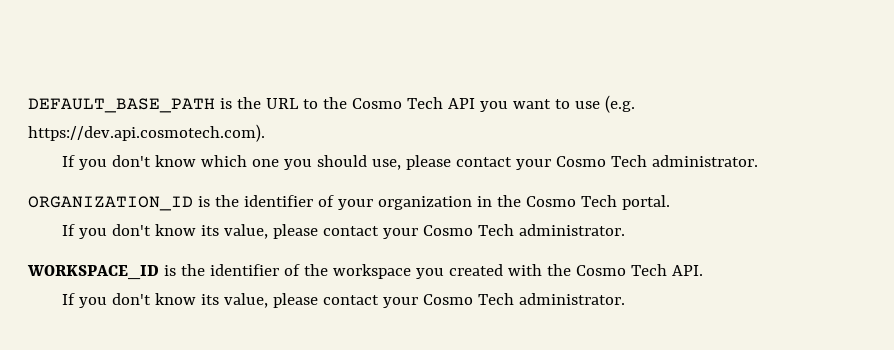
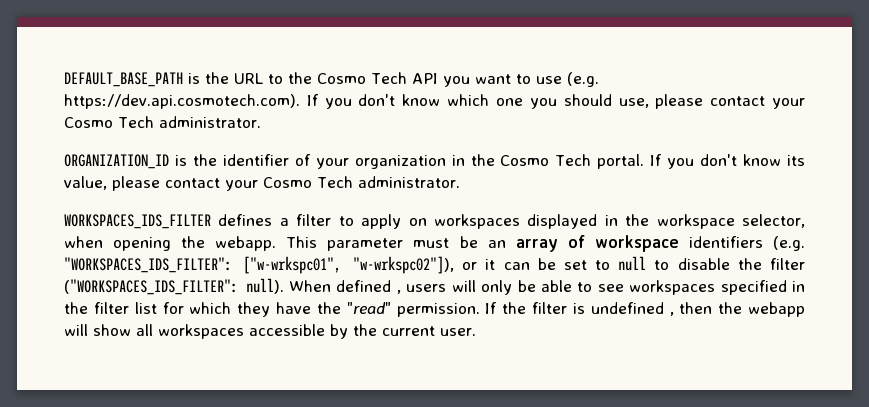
- DEFAULT_BASE_PATH is the URL to the Cosmo Tech API you want to use (e.g. https://dev.api.cosmotech.com).
- If you don't know which one you should use, please contact your Cosmo Tech administrator.
+ DEFAULT_BASE_PATH is the URL to the Cosmo Tech API you want to use (e.g. https://dev.api.cosmotech.com). If you don't know which one you should use, please contact your Cosmo Tech administrator.
- ORGANIZATION_ID is the identifier of your organization in the Cosmo Tech portal.
- If you don't know its value, please contact your Cosmo Tech administrator.
+ ORGANIZATION_ID is the identifier of your organization in the Cosmo Tech portal. If you don't know its value, please contact your Cosmo Tech administrator.
- WORKSPACE_ID is the identifier of the workspace you created with the Cosmo Tech API.
- If you don't know its value, please contact your Cosmo Tech administrator.
+ WORKSPACES_IDS_FILTER defines a filter to apply on workspaces displayed in the workspace selector, when opening the webapp. This parameter must be an array of workspace identifiers (e.g. "WORKSPACES_IDS_FILTER": ["w-wrkspc01", "w-wrkspc02"]), or it can be set to null to disable the filter ("WORKSPACES_IDS_FILTER": null). When defined , users will only be able to see workspaces specified in the filter list for which they have the "read" permission. If the filter is undefined , then the webapp will show all workspaces accessible by the current user.

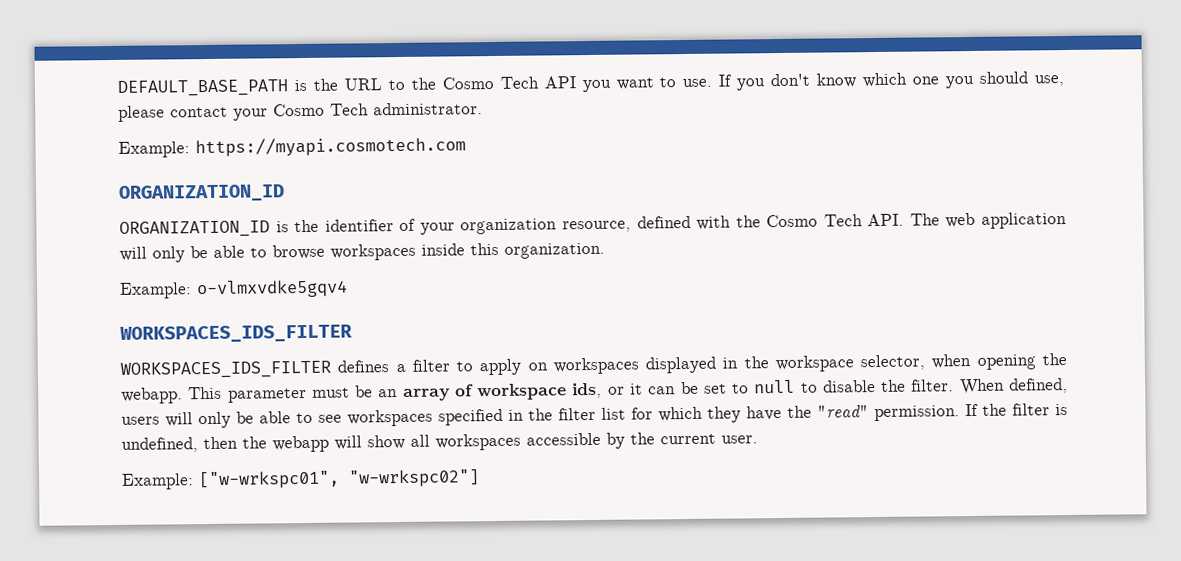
- DEFAULT_BASE_PATH is the URL to the Cosmo Tech API you want to use (e.g. https://dev.api.cosmotech.com). If you don't know which one you should use, please contact your Cosmo Tech administrator.
+ DEFAULT_BASE_PATH is the URL to the Cosmo Tech API you want to use. If you don't know which one you should use, please contact your Cosmo Tech administrator.
+ Example: https://myapi.cosmotech.com
+ ORGANIZATION_ID
- ORGANIZATION_ID is the identifier of your organization in the Cosmo Tech portal. If you don't know its value, please contact your Cosmo Tech administrator.
+ ORGANIZATION_ID is the identifier of your organization resource, defined with the Cosmo Tech API. The web application will only be able to browse workspaces inside this organization.
+ Example: o-vlmxvdke5gqv4
+ WORKSPACES_IDS_FILTER
- This parameter must be an array of workspace identifiers (e.g. "WORKSPACES_IDS_FILTER": ["w-wrkspc01", "w-wrkspc02"]), or it can be set to null to disable the filter ("WORKSPACES_IDS_FILTER": null). When defined , users will only be able to see workspaces specified in the filter list for which they have the "read" permission.
+ This parameter must be an array of workspace ids, or it can be set to null to disable the filter. When defined, users will only be able to see workspaces specified in the filter list for which they have the "read" permission.
- If the filter is undefined , then the webapp will show all workspaces accessible by the current user.
+ If the filter is undefined, then the webapp will show all workspaces accessible by the current user.
+ Example: ["w-wrkspc01", "w-wrkspc02"]

